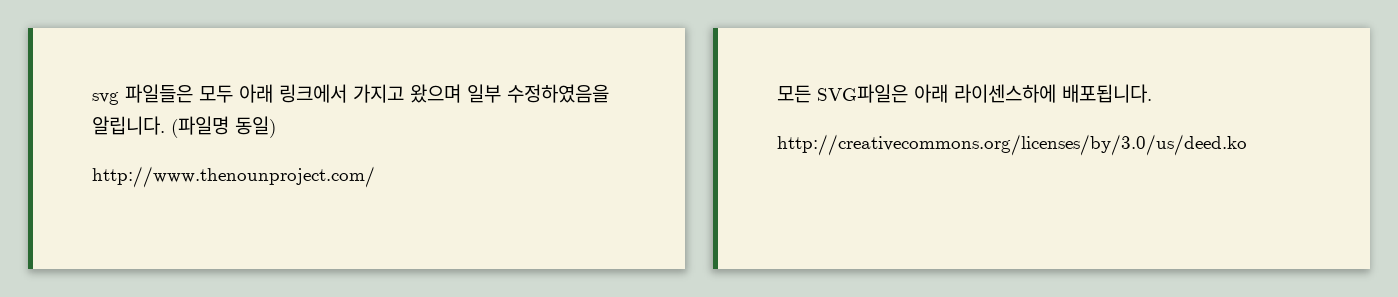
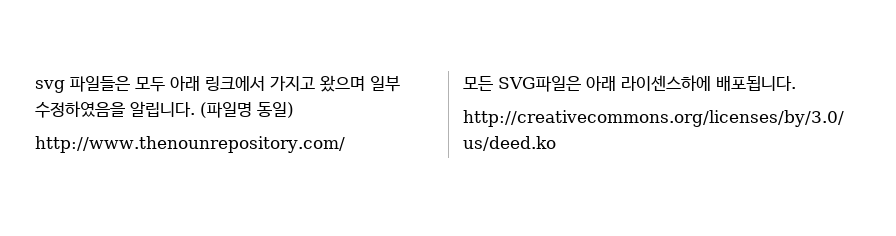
- http://www.thenounproject.com/
+ http://www.thenounrepository.com/

